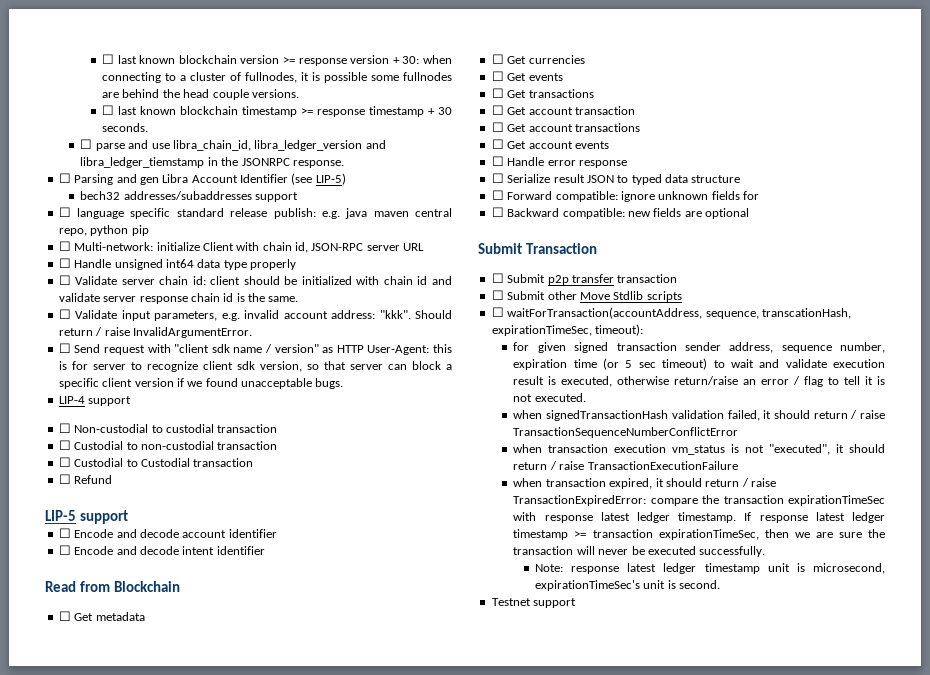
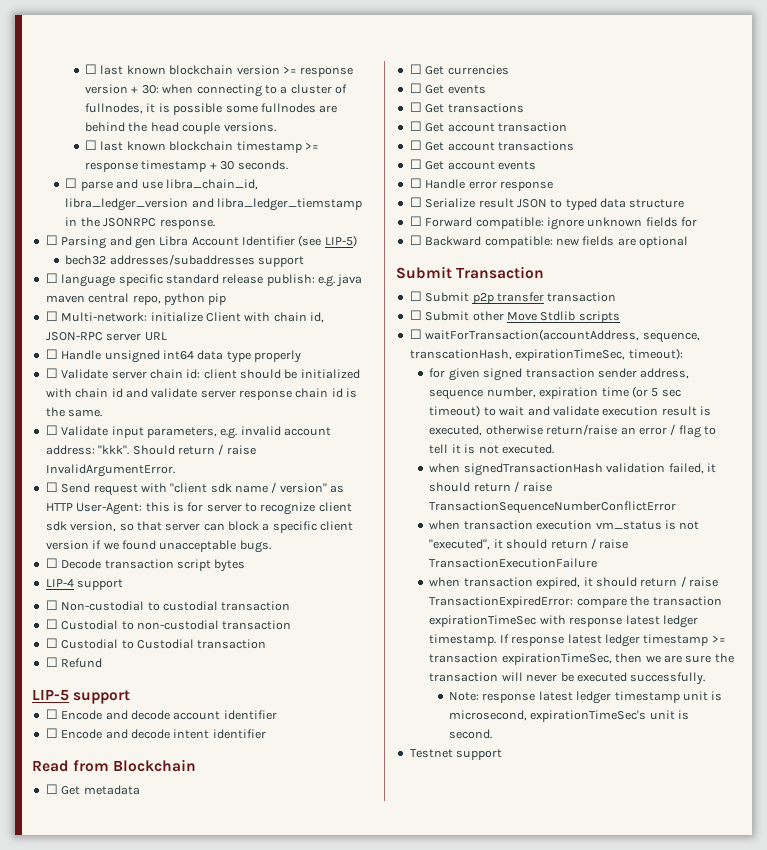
+ ☐ Decode transaction script bytes

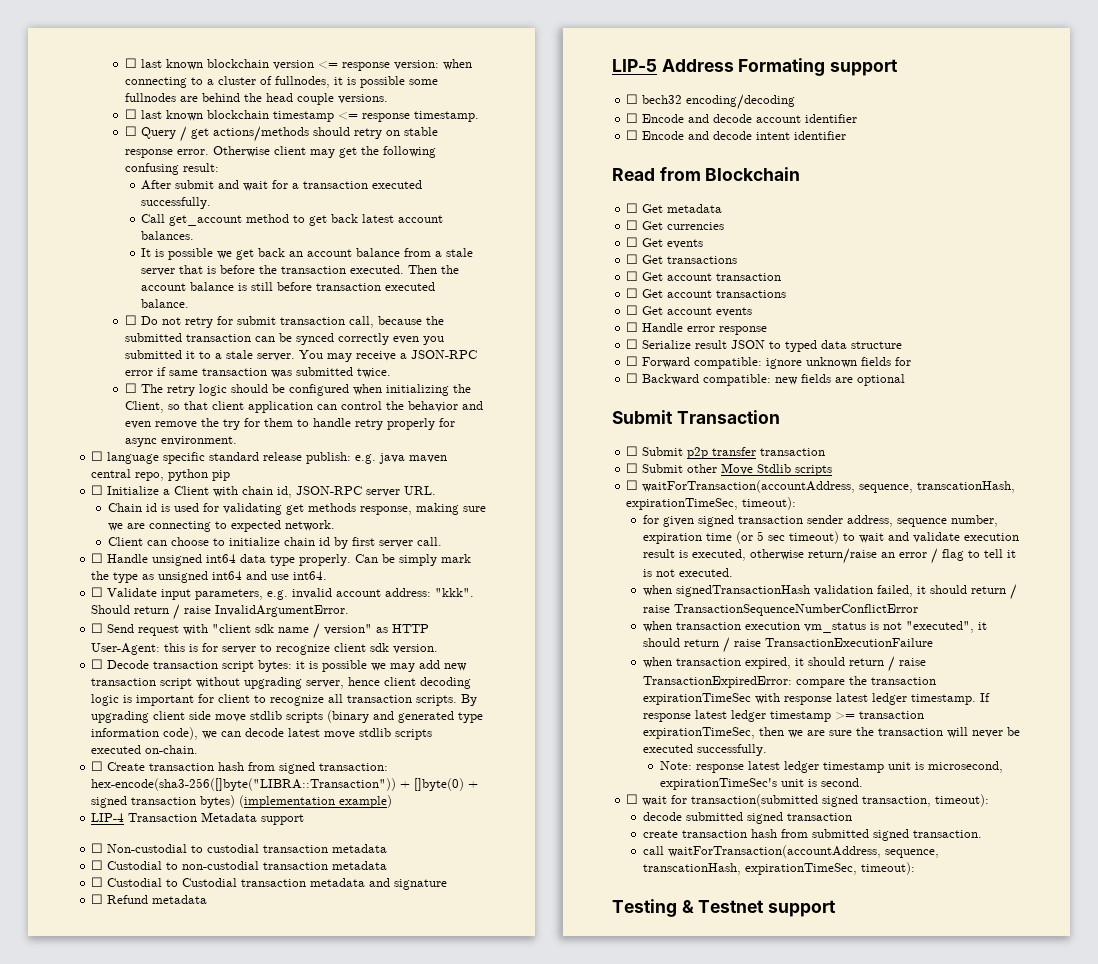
- ☐ last known blockchain version >= response version + 30: when connecting to a cluster of fullnodes, it is possible some fullnodes are behind the head couple versions.
+ ☐ last known blockchain version <= response version: when connecting to a cluster of fullnodes, it is possible some fullnodes are behind the head couple versions.
- ☐ last known blockchain timestamp >= response timestamp + 30 seconds.
- ☐ parse and use libra_chain_id, libra_ledger_version and libra_ledger_tiemstamp in the JSONRPC response.
- ☐ Parsing and gen Libra Account Identifier (see LIP-5)
- bech32 addresses/subaddresses support
+ ☐ last known blockchain timestamp <= response timestamp.
+ ☐ Query / get actions/methods should retry on stable response error. Otherwise client may get the following confusing result:
+ After submit and wait for a transaction executed successfully.
+ Call get_account method to get back latest account balances.
+ It is possible we get back an account balance from a stale server that is before the transaction executed. Then the account balance is still before transaction executed balance.
+ ☐ Do not retry for submit transaction call, because the submitted transaction can be synced correctly even you submitted it to a stale server. You may receive a JSON-RPC error if same transaction was submitted twice.
+ ☐ The retry logic should be configured when initializing the Client, so that client application can control the behavior and even remove the try for them to handle retry properly for async environment.
- ☐ Multi-network: initialize Client with chain id, JSON-RPC server URL
+ ☐ Initialize a Client with chain id, JSON-RPC server URL.
+ Chain id is used for validating get methods response, making sure we are connecting to expected network.
+ Client can choose to initialize chain id by first server call.
- ☐ Handle unsigned int64 data type properly
- ☐ Validate server chain id: client should be initialized with chain id and validate server response chain id is the same.
+ ☐ Handle unsigned int64 data type properly. Can be simply mark the type as unsigned int64 and use int64.
- ☐ Send request with "client sdk name / version" as HTTP User-Agent: this is for server to recognize client sdk version, so that server can block a specific client version if we found unacceptable bugs.
- ☐ Decode transaction script bytes
+ ☐ Send request with "client sdk name / version" as HTTP User-Agent: this is for server to recognize client sdk version.
+ ☐ Decode transaction script bytes: it is possible we may add new transaction script without upgrading server, hence client decoding logic is important for client to recognize all transaction scripts. By upgrading client side move stdlib scripts (binary and generated type information code), we can decode latest move stdlib scripts executed on-chain.
+ ☐ Create transaction hash from signed transaction: hex-encode(sha3-256([]byte("LIBRA::Transaction")) + []byte(0) + signed transaction bytes) (implementation example)
- LIP-4 support
+ LIP-4 Transaction Metadata support
- ☐ Non-custodial to custodial transaction
+ ☐ Non-custodial to custodial transaction metadata
- ☐ Custodial to non-custodial transaction
+ ☐ Custodial to non-custodial transaction metadata
- ☐ Custodial to Custodial transaction
+ ☐ Custodial to Custodial transaction metadata and signature
- ☐ Refund
+ ☐ Refund metadata
- LIP-5 support
+ LIP-5 Address Formating support
+ ☐ bech32 encoding/decoding
- Testnet support
+ ☐ wait for transaction(submitted signed transaction, timeout):
+ decode submitted signed transaction
+ create transaction hash from submitted signed transaction.
+ call waitForTransaction(accountAddress, sequence, transcationHash, expirationTimeSec, timeout):
+ Testing & Testnet support

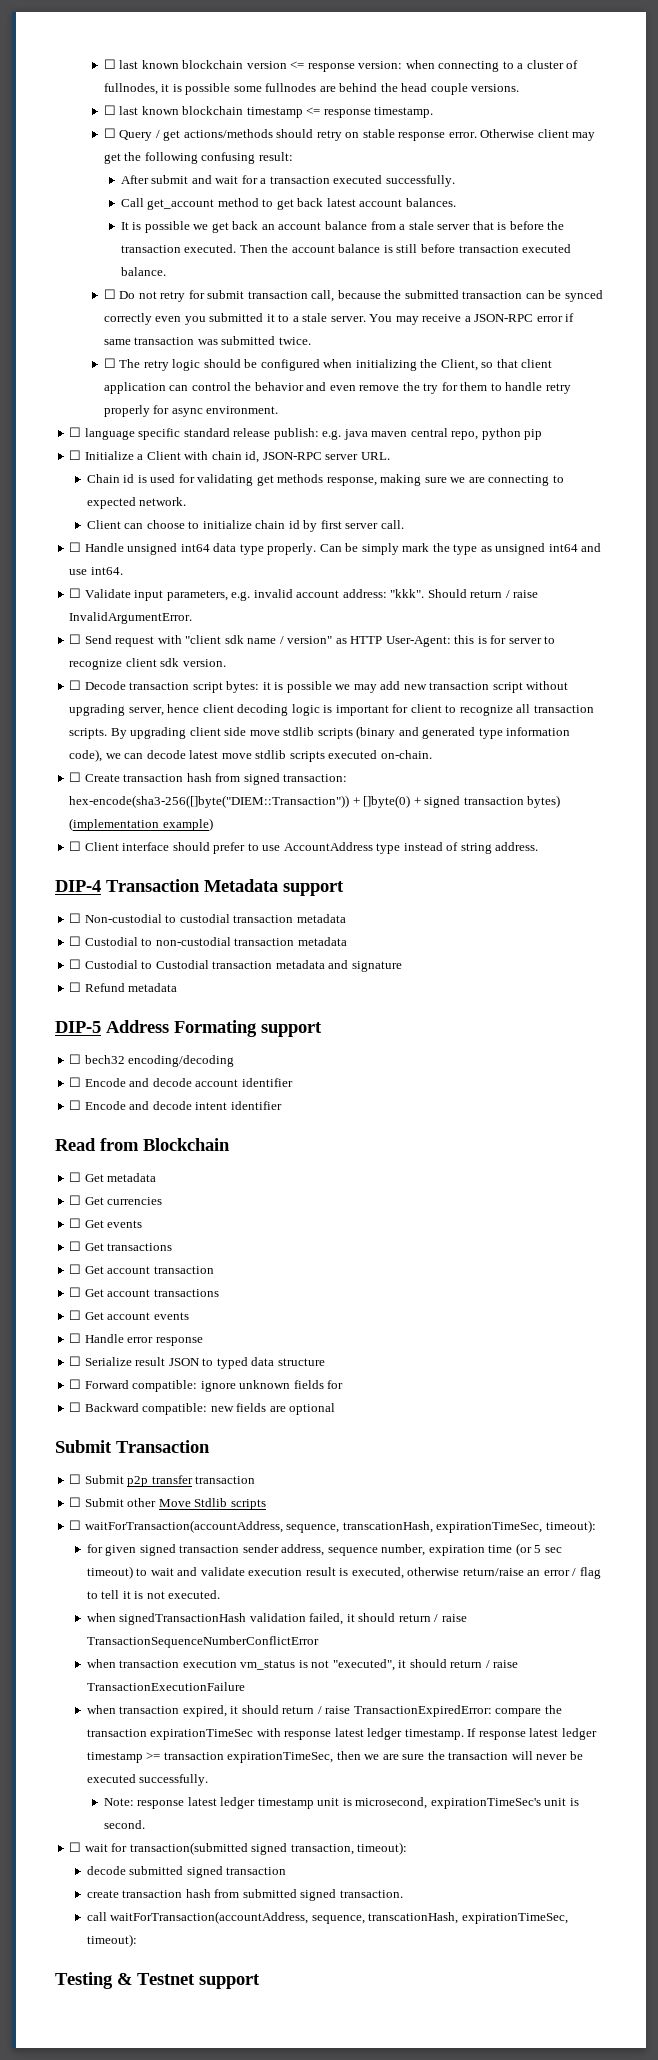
- ☐ Create transaction hash from signed transaction: hex-encode(sha3-256([]byte("LIBRA::Transaction")) + []byte(0) + signed transaction bytes) (implementation example)
+ ☐ Create transaction hash from signed transaction: hex-encode(sha3-256([]byte("DIEM::Transaction")) + []byte(0) + signed transaction bytes) (implementation example)
- LIP-4 Transaction Metadata support
+ ☐ Client interface should prefer to use AccountAddress type instead of string address.
+ DIP-4 Transaction Metadata support
- LIP-5 Address Formating support
+ DIP-5 Address Formating support

